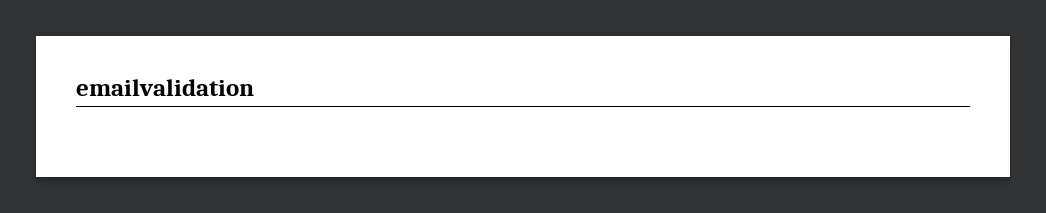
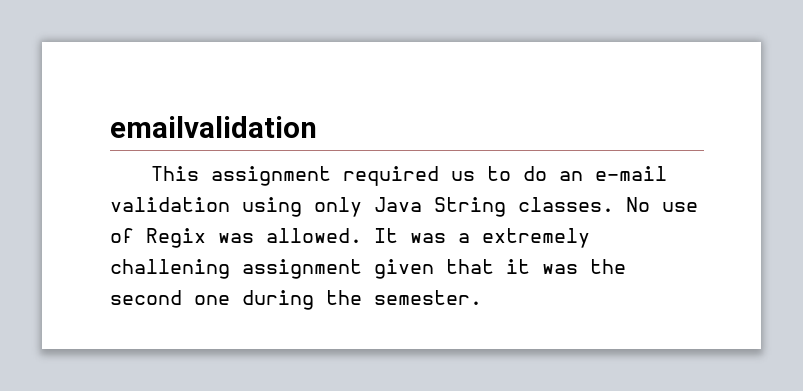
+ This assignment required us to do an e-mail validation using only Java String classes. No use of Regix was allowed. It was a extremely challening assignment given that it was the second one during the semester.

